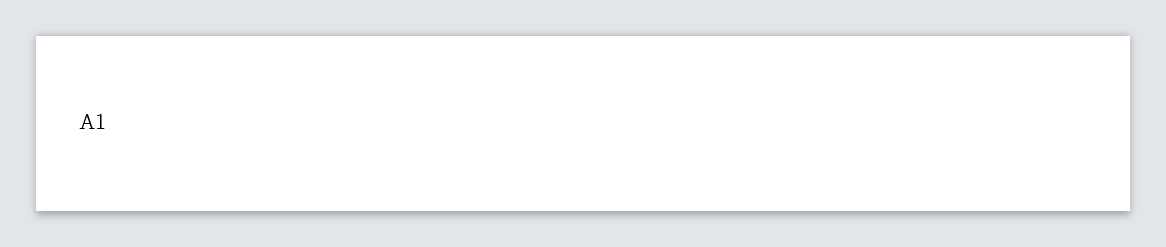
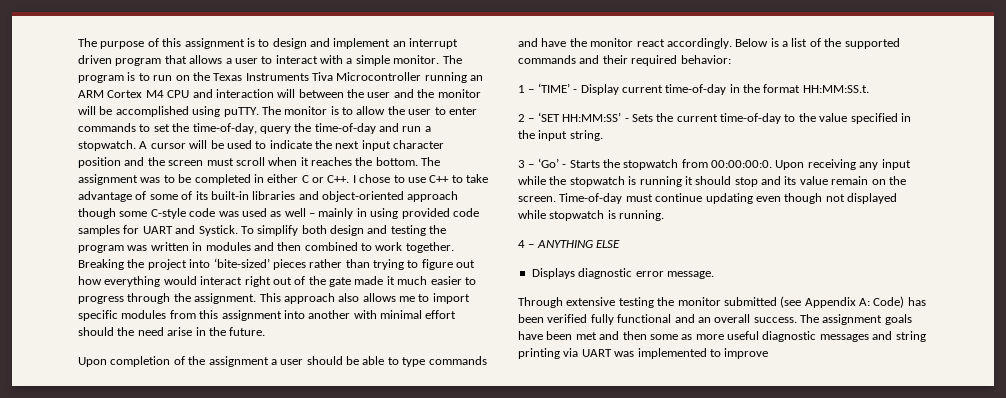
- A1
+ The purpose of this assignment is to design and implement an interrupt driven program that allows a user to interact with a simple monitor. The program is to run on the Texas Instruments Tiva Microcontroller running an ARM Cortex M4 CPU and interaction will between the user and the monitor will be accomplished using puTTY. The monitor is to allow the user to enter commands to set the time-of-day, query the time-of-day and run a stopwatch. A cursor will be used to indicate the next input character position and the screen must scroll when it reaches the bottom. The assignment was to be completed in either C or C++. I chose to use C++ to take advantage of some of its built-in libraries and object-oriented approach though some C-style code was used as well – mainly in using provided code samples for UART and Systick. To simplify both design and testing the program was written in modules and then combined to work together. Breaking the project into ‘bite-sized’ pieces rather than trying to figure out how everything would interact right out of the gate made it much easier to progress through the assignment. This approach also allows me to import specific modules from this assignment into another with minimal effort should the need arise in the future.
+ Upon completion of the assignment a user should be able to type commands and have the monitor react accordingly. Below is a list of the supported commands and their required behavior:
+ 1 – ‘TIME’ - Display current time-of-day in the format HH:MM:SS.t.
+ 2 – ‘SET HH:MM:SS’ - Sets the current time-of-day to the value specified in the input string.
+ 3 – ‘Go’ - Starts the stopwatch from 00:00:00:0. Upon receiving any input while the stopwatch is running it should stop and its value remain on the screen. Time-of-day must continue updating even though not displayed while stopwatch is running.
+ 4 – ANYTHING ELSE
+ Displays diagnostic error message.
+ Through extensive testing the monitor submitted (see Appendix A: Code) has been verified fully functional and an overall success. The assignment goals have been met and then some as more useful diagnostic messages and string printing via UART was implemented to improve

